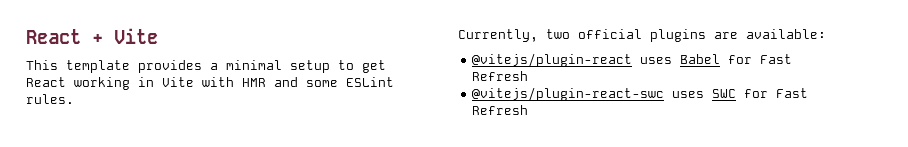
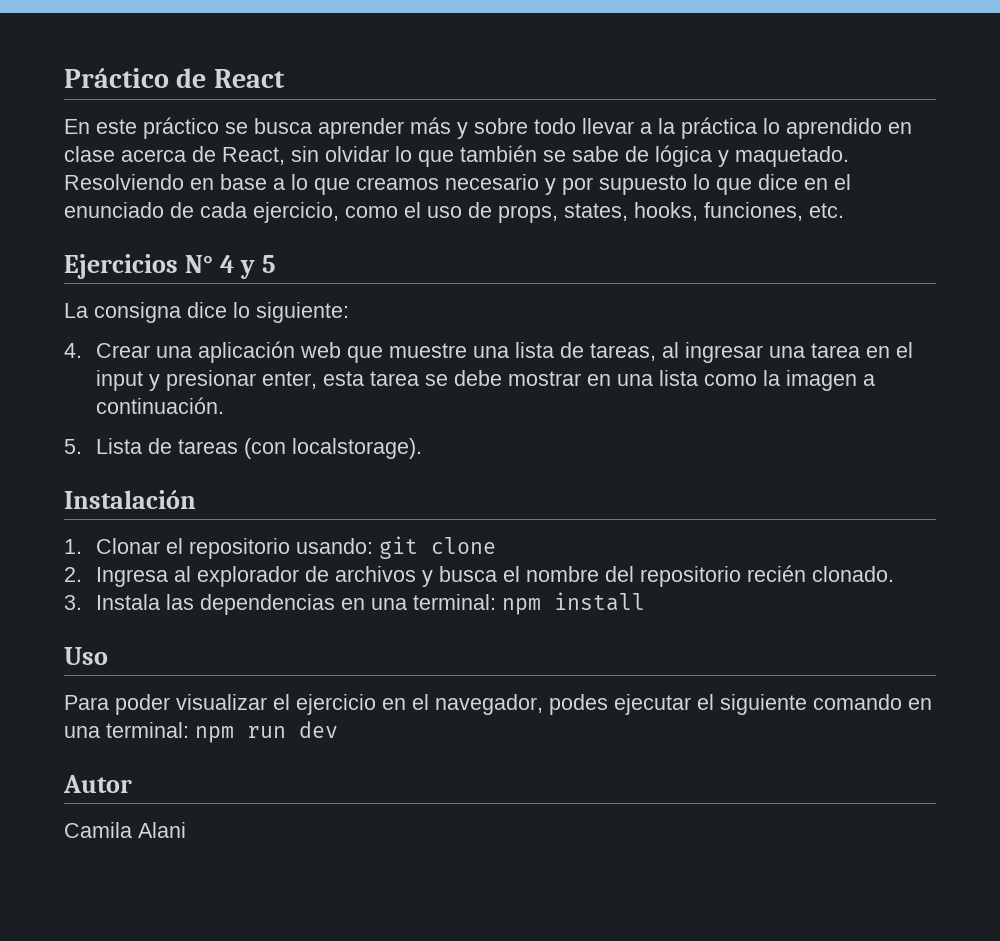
- React + Vite
- This template provides a minimal setup to get React working in Vite with HMR and some ESLint rules.
- Currently, two official plugins are available:
- @vitejs/plugin-react uses Babel for Fast Refresh
- @vitejs/plugin-react-swc uses SWC for Fast Refresh
+ Práctico de React
+ En este práctico se busca aprender más y sobre todo llevar a la práctica lo aprendido en clase acerca de React, sin olvidar lo que también se sabe de lógica y maquetado. Resolviendo en base a lo que creamos necesario y por supuesto lo que dice en el enunciado de cada ejercicio, como el uso de props, states, hooks, funciones, etc.
+ Ejercicios N° 4 y 5
+ La consigna dice lo siguiente:
+ 4. Crear una aplicación web que muestre una lista de tareas, al ingresar una tarea en el input y presionar enter, esta tarea se debe mostrar en una lista como la imagen a continuación.
+ 5. Lista de tareas (con localstorage).
+ Instalación
+ 1. Clonar el repositorio usando: git clone
+ 2. Ingresa al explorador de archivos y busca el nombre del repositorio recién clonado.
+ 3. Instala las dependencias en una terminal: npm install
+ Uso
+ Para poder visualizar el ejercicio en el navegador, podes ejecutar el siguiente comando en una terminal: npm run dev
+ Autor
+ Camila Alani

